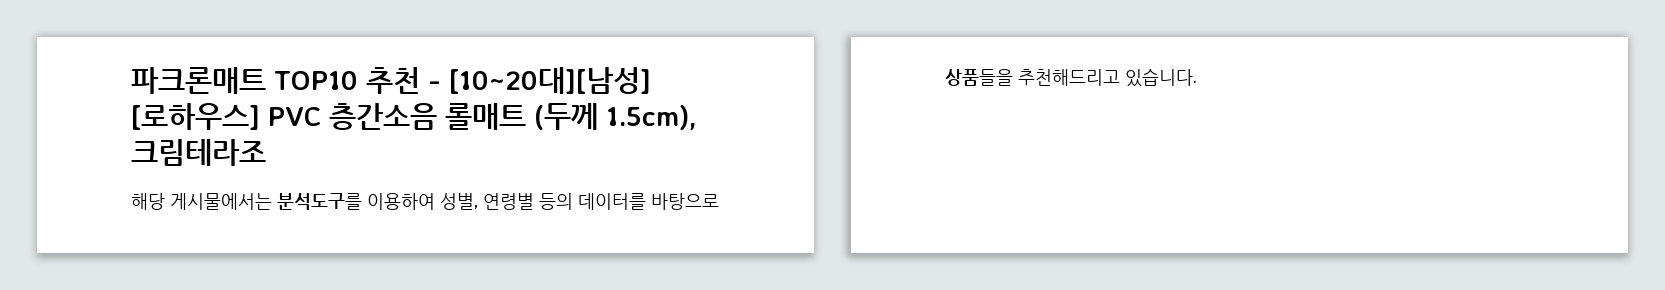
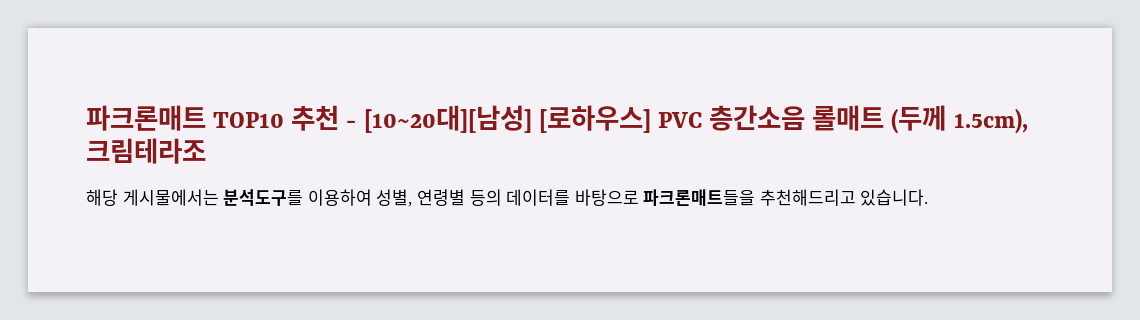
- 해당 게시물에서는 분석도구를 이용하여 성별, 연령별 등의 데이터를 바탕으로 상품들을 추천해드리고 있습니다.
+ 해당 게시물에서는 분석도구를 이용하여 성별, 연령별 등의 데이터를 바탕으로 파크론매트들을 추천해드리고 있습니다.

